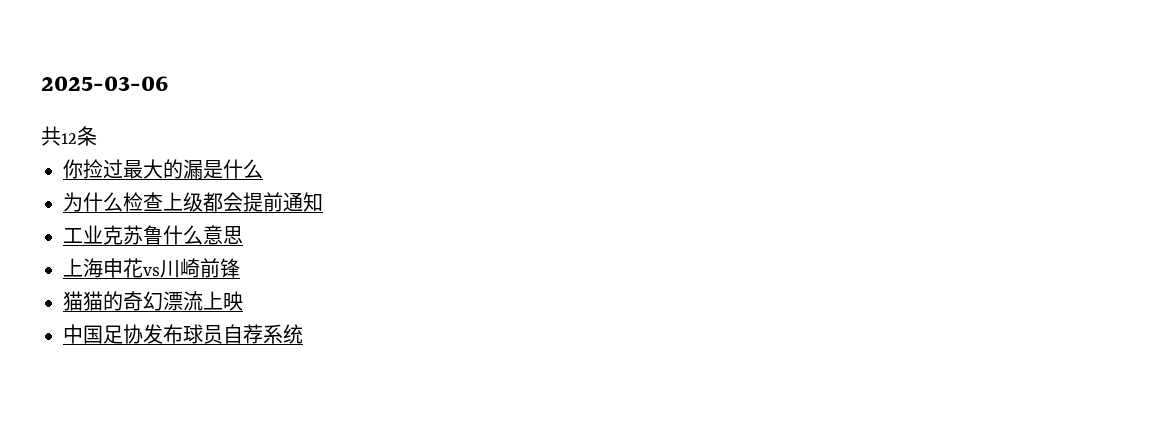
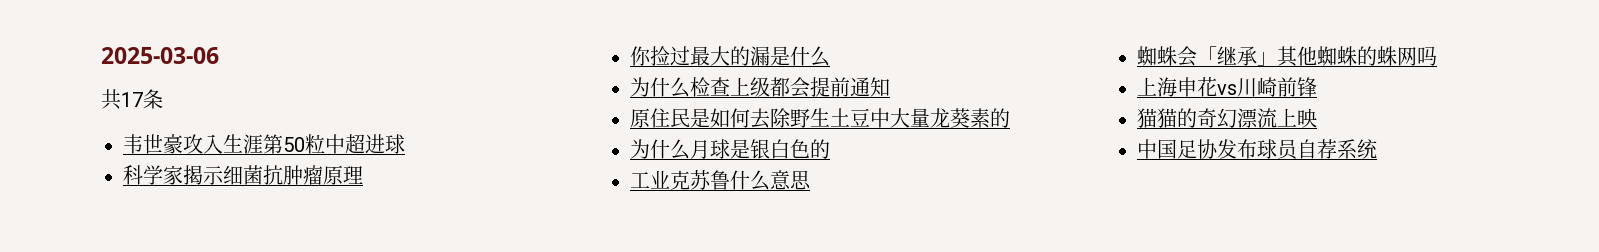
- 共12条
+ 共17条
+ 韦世豪攻入生涯第50粒中超进球
+ 科学家揭示细菌抗肿瘤原理
+ 原住民是如何去除野生土豆中大量龙葵素的
+ 为什么月球是银白色的
+ 蜘蛛会「继承」其他蜘蛛的蛛网吗

